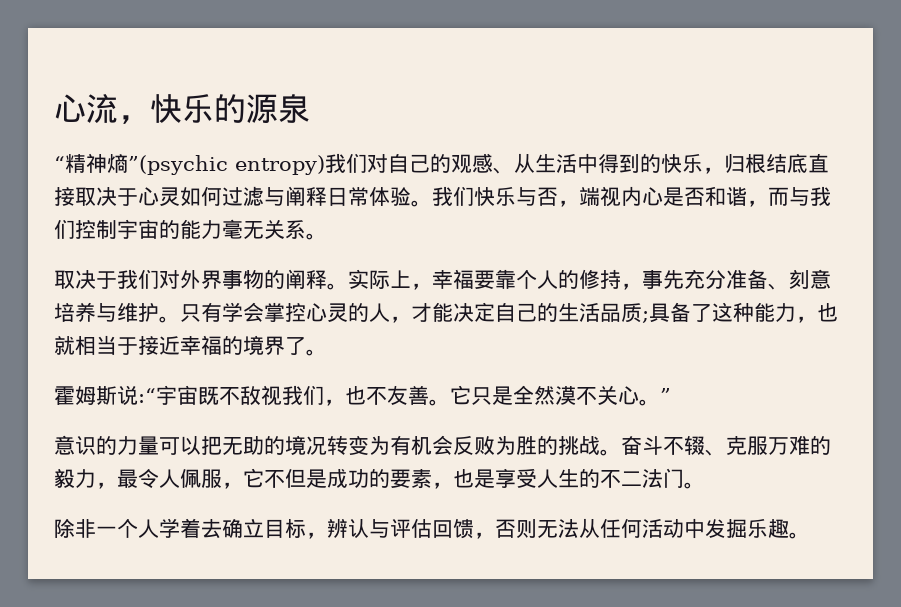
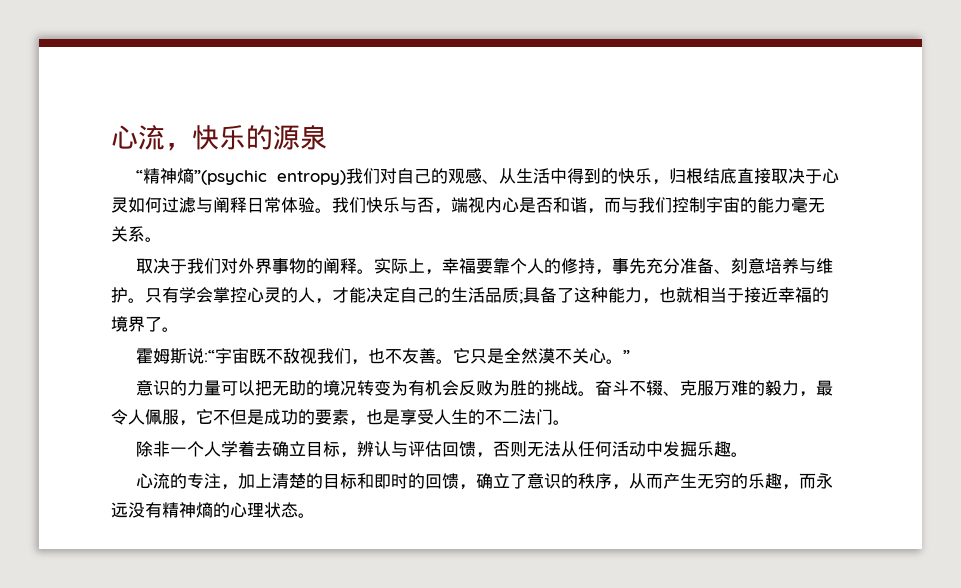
+ 心流的专注，加上清楚的目标和即时的回馈，确立了意识的秩序，从而产生无穷的乐趣，而永远没有精神熵的心理状态。

